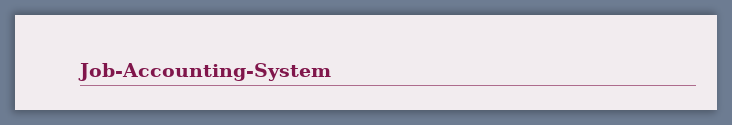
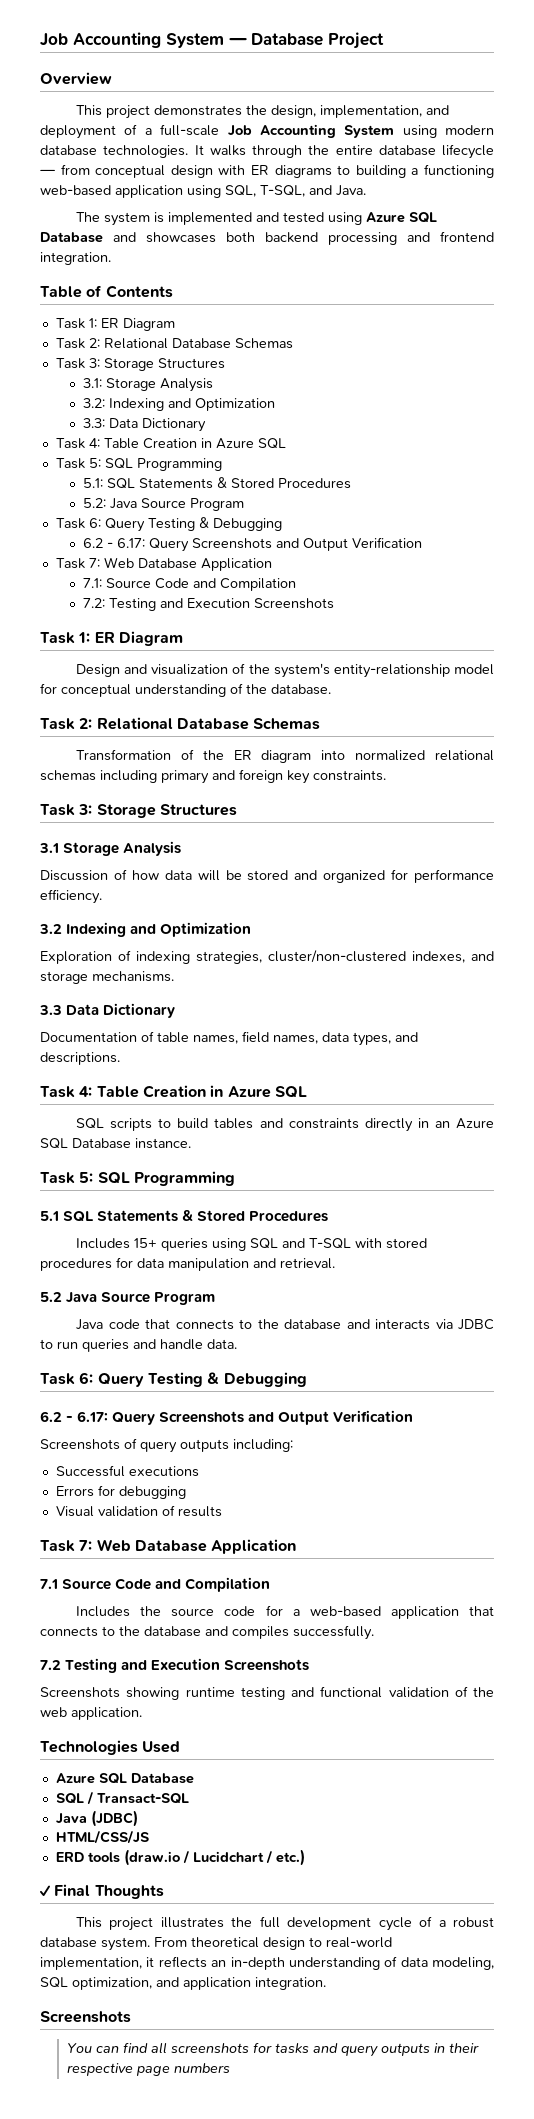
- Job-Accounting-System
+ Job Accounting System — Database Project
+ Overview
+ This project demonstrates the design, implementation, and deployment of a full-scale Job Accounting System using modern database technologies. It walks through the entire database lifecycle — from conceptual design with ER diagrams to building a functioning web-based application using SQL, T-SQL, and Java.
+ The system is implemented and tested using Azure SQL Database and showcases both backend processing and frontend integration.
+ Table of Contents
+ Task 1: ER Diagram
+ Task 2: Relational Database Schemas
+ Task 3: Storage Structures
+ 3.1: Storage Analysis
+ 3.2: Indexing and Optimization
+ 3.3: Data Dictionary
+ Task 4: Table Creation in Azure SQL
+ Task 5: SQL Programming
+ 5.1: SQL Statements & Stored Procedures
+ 5.2: Java Source Program
+ Task 6: Query Testing & Debugging
+ 6.2 - 6.17: Query Screenshots and Output Verification
+ Task 7: Web Database Application
+ 7.1: Source Code and Compilation
+ 7.2: Testing and Execution Screenshots
+ Task 1: ER Diagram
+ Design and visualization of the system's entity-relationship model for conceptual understanding of the database.
+ Task 2: Relational Database Schemas
+ Transformation of the ER diagram into normalized relational schemas including primary and foreign key constraints.
+ Task 3: Storage Structures
+ 3.1 Storage Analysis
+ Discussion of how data will be stored and organized for performance efficiency.
+ 3.2 Indexing and Optimization
+ Exploration of indexing strategies, cluster/non-clustered indexes, and storage mechanisms.
+ 3.3 Data Dictionary
+ Documentation of table names, field names, data types, and descriptions.
+ Task 4: Table Creation in Azure SQL
+ SQL scripts to build tables and constraints directly in an Azure SQL Database instance.
+ Task 5: SQL Programming
+ 5.1 SQL Statements & Stored Procedures
+ Includes 15+ queries using SQL and T-SQL with stored procedures for data manipulation and retrieval.
+ 5.2 Java Source Program
+ Java code that connects to the database and interacts via JDBC to run queries and handle data.
+ Task 6: Query Testing & Debugging
+ 6.2 - 6.17: Query Screenshots and Output Verification
+ Screenshots of query outputs including:
+ Successful executions
+ Errors for debugging
+ Visual validation of results
+ Task 7: Web Database Application
+ 7.1 Source Code and Compilation
+ Includes the source code for a web-based application that connects to the database and compiles successfully.
+ 7.2 Testing and Execution Screenshots
+ Screenshots showing runtime testing and functional validation of the web application.
+ Technologies Used
+ Azure SQL Database
+ SQL / Transact-SQL
+ Java (JDBC)
+ HTML/CSS/JS
+ ERD tools (draw.io / Lucidchart / etc.)
+ ✓ Final Thoughts
+ This project illustrates the full development cycle of a robust database system. From theoretical design to real-world implementation, it reflects an in-depth understanding of data modeling, SQL optimization, and application integration.
+ Screenshots
+ You can find all screenshots for tasks and query outputs in their respective page numbers

